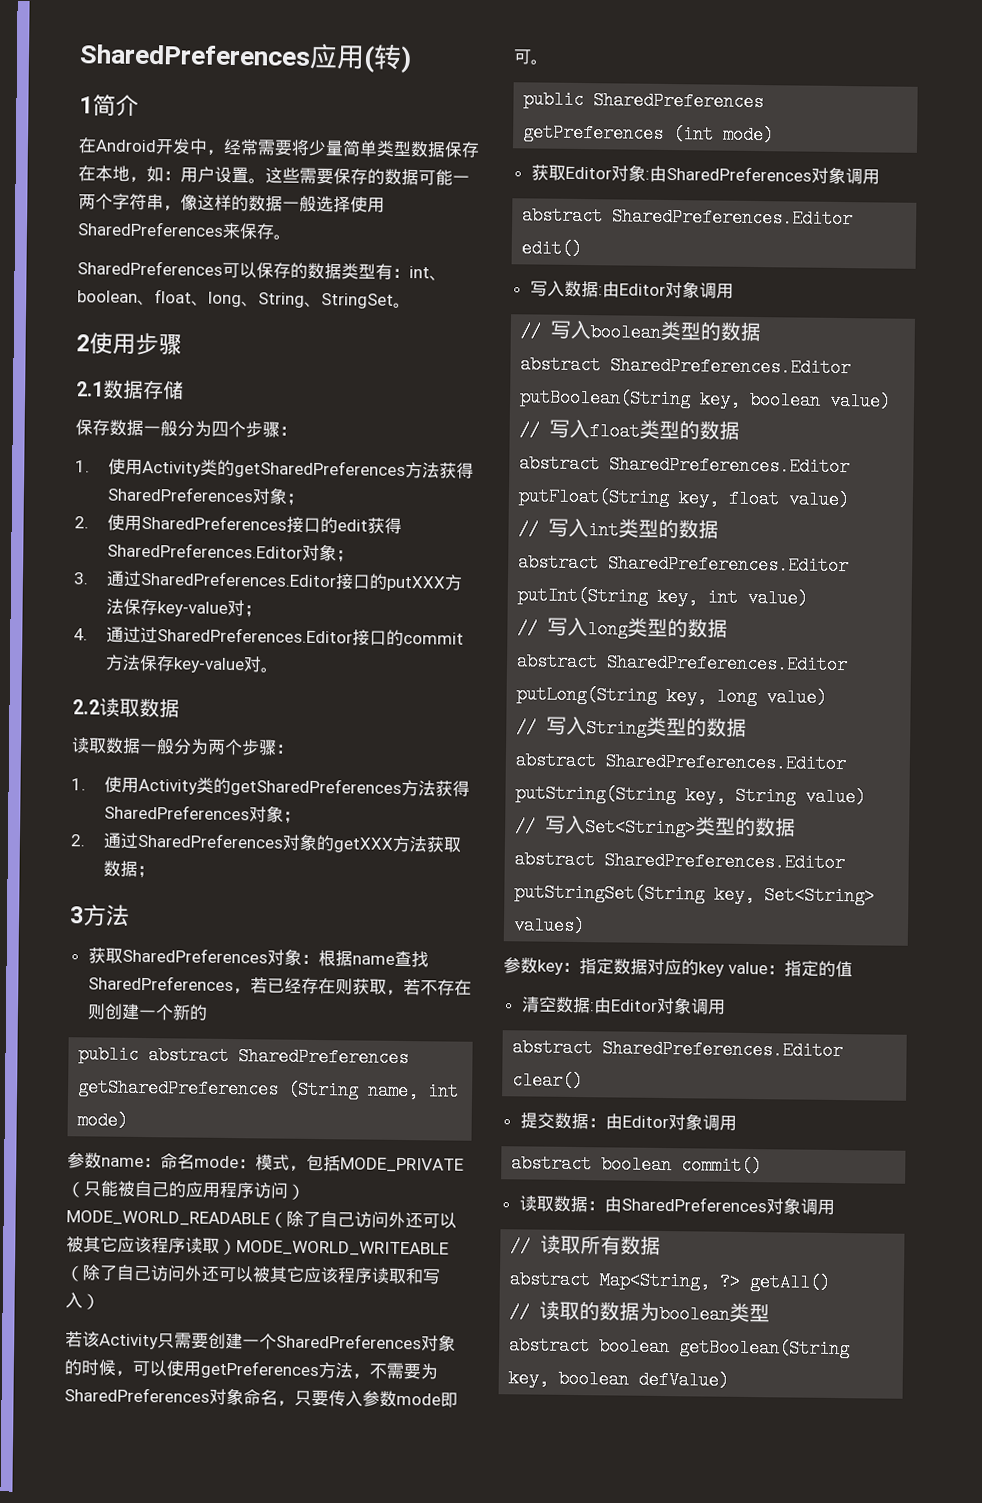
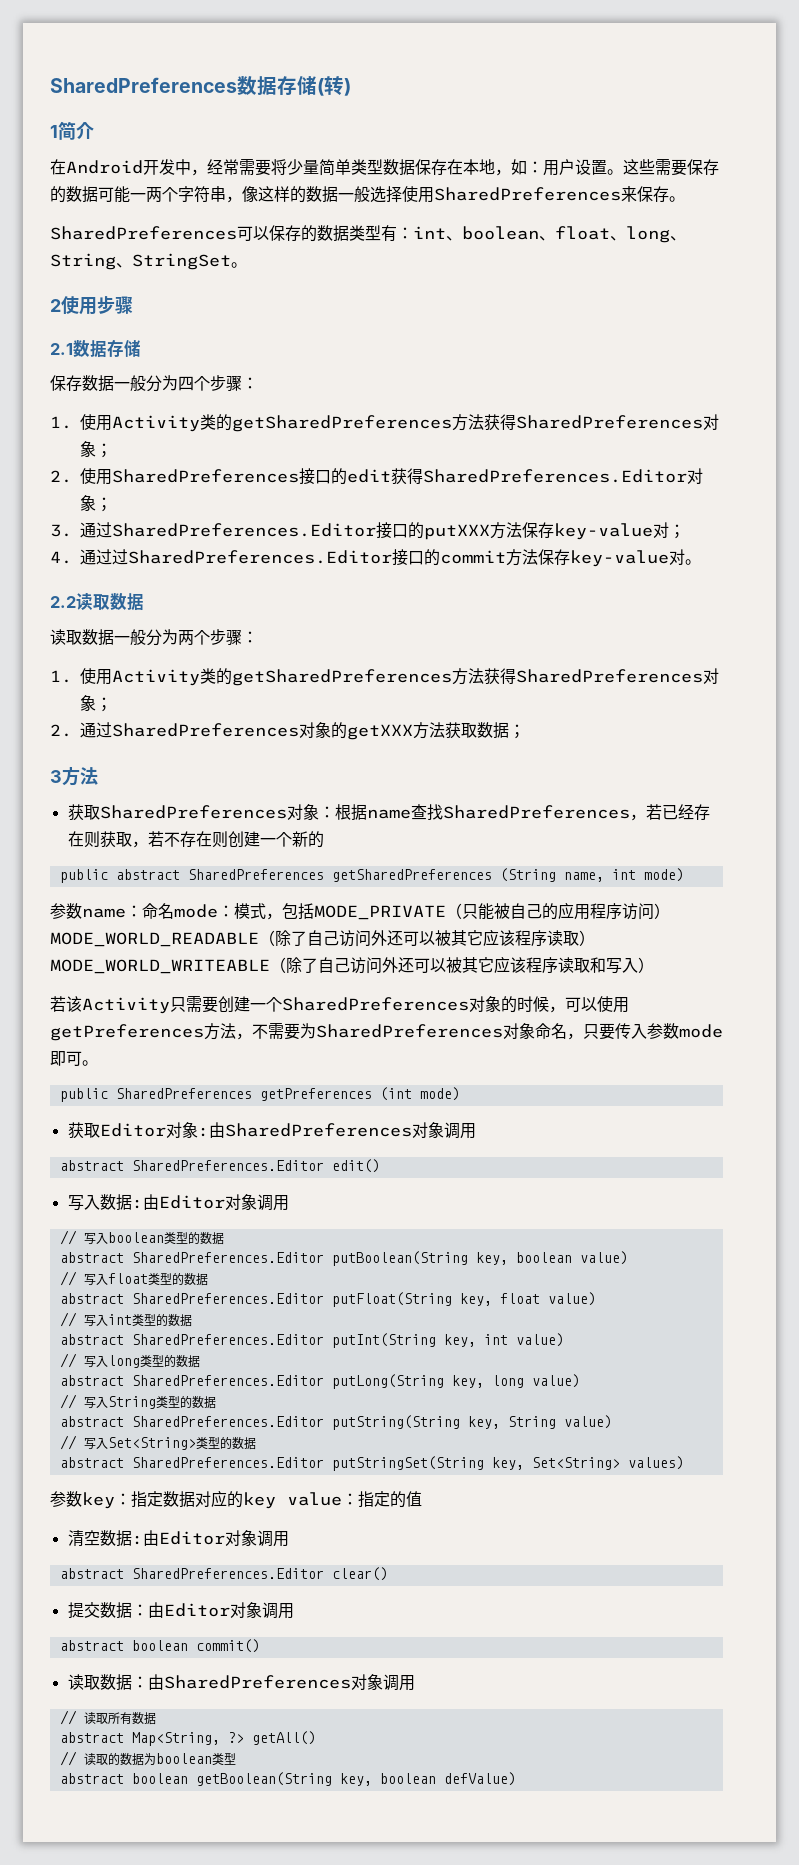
- SharedPreferences应用(转)
+ SharedPreferences数据存储(转)

